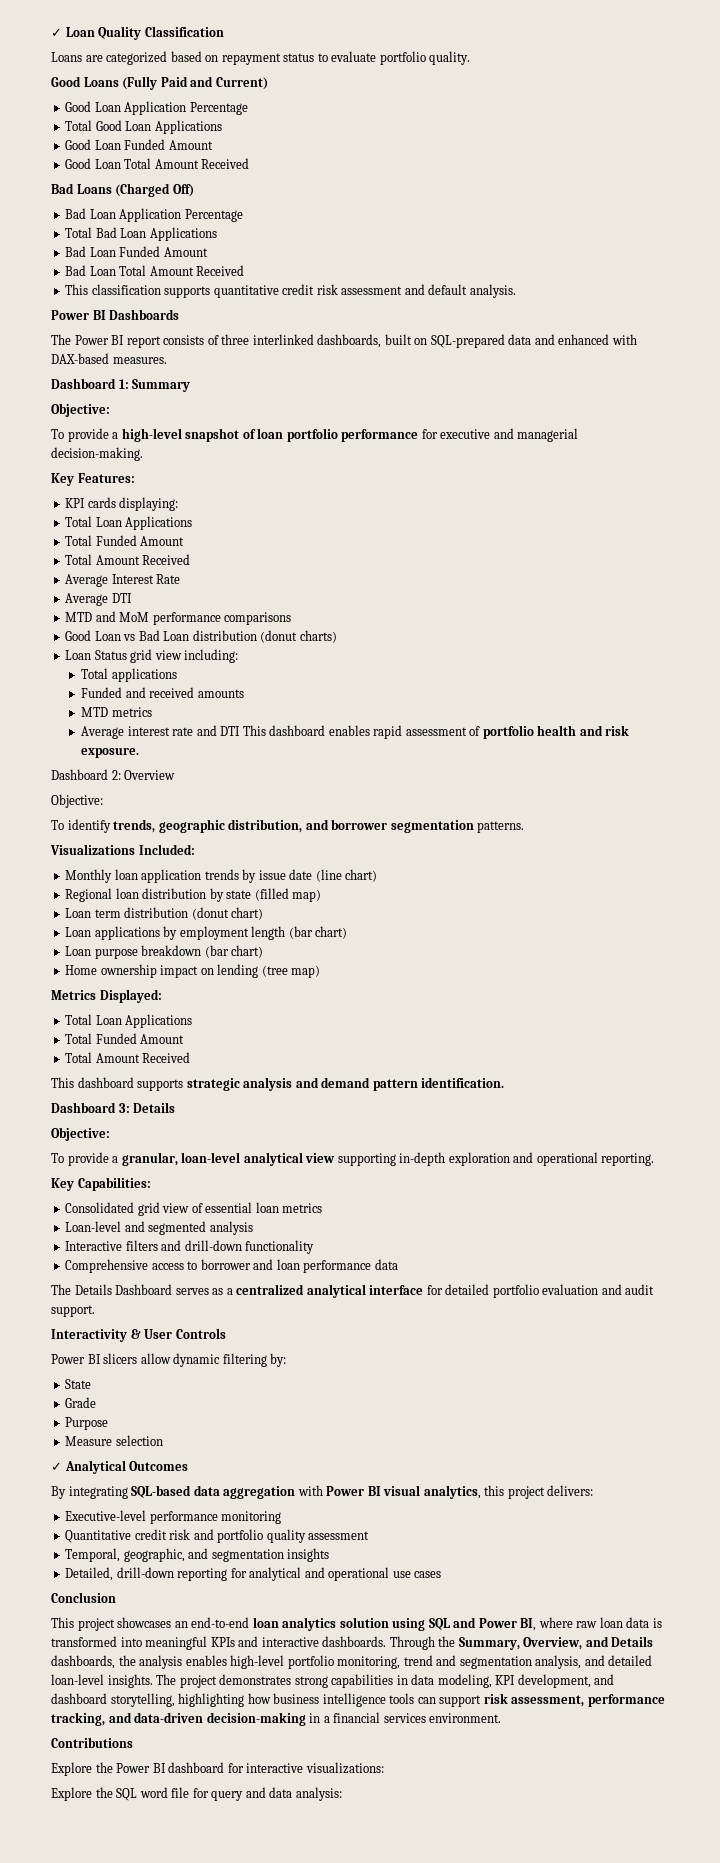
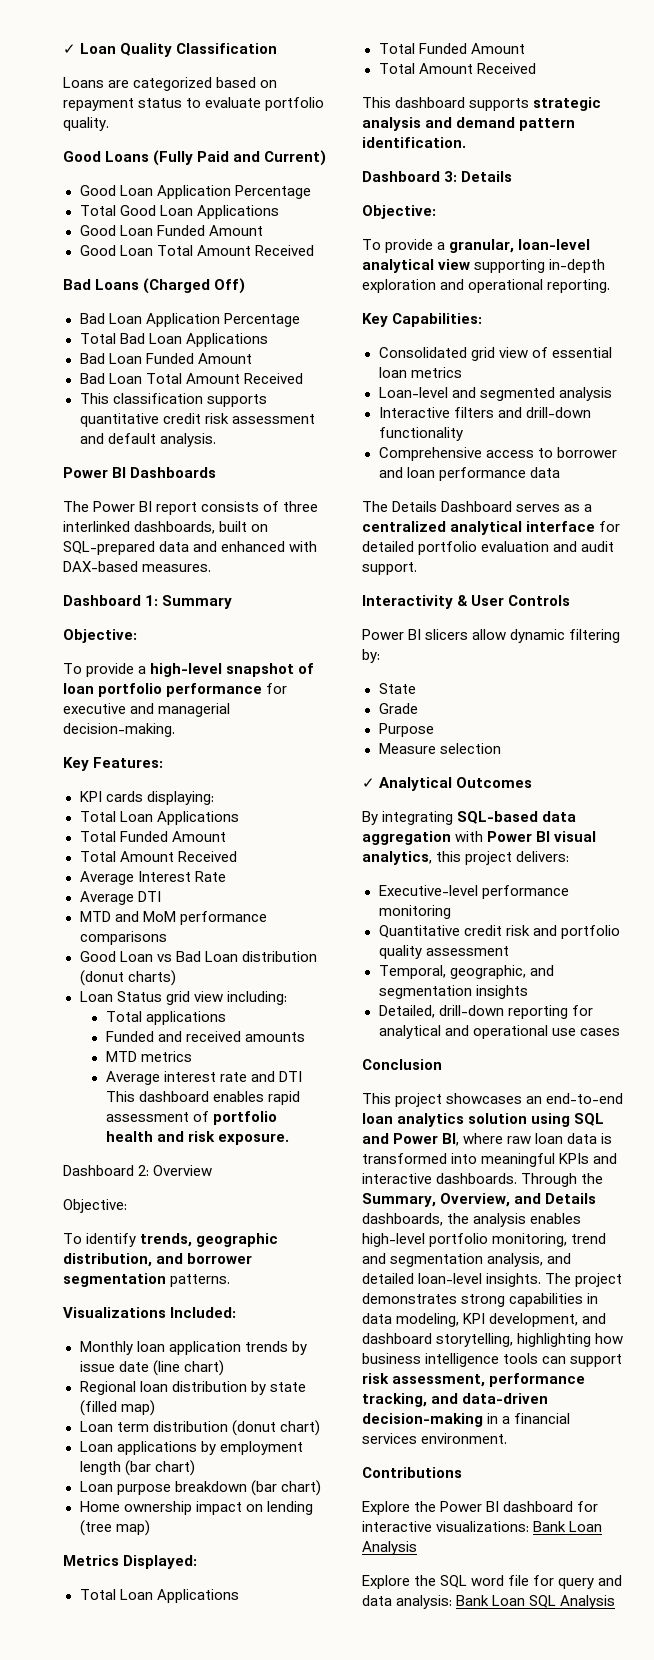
- Explore the Power BI dashboard for interactive visualizations:
+ Explore the Power BI dashboard for interactive visualizations: Bank Loan Analysis
- Explore the SQL word file for query and data analysis:
+ Explore the SQL word file for query and data analysis: Bank Loan SQL Analysis

